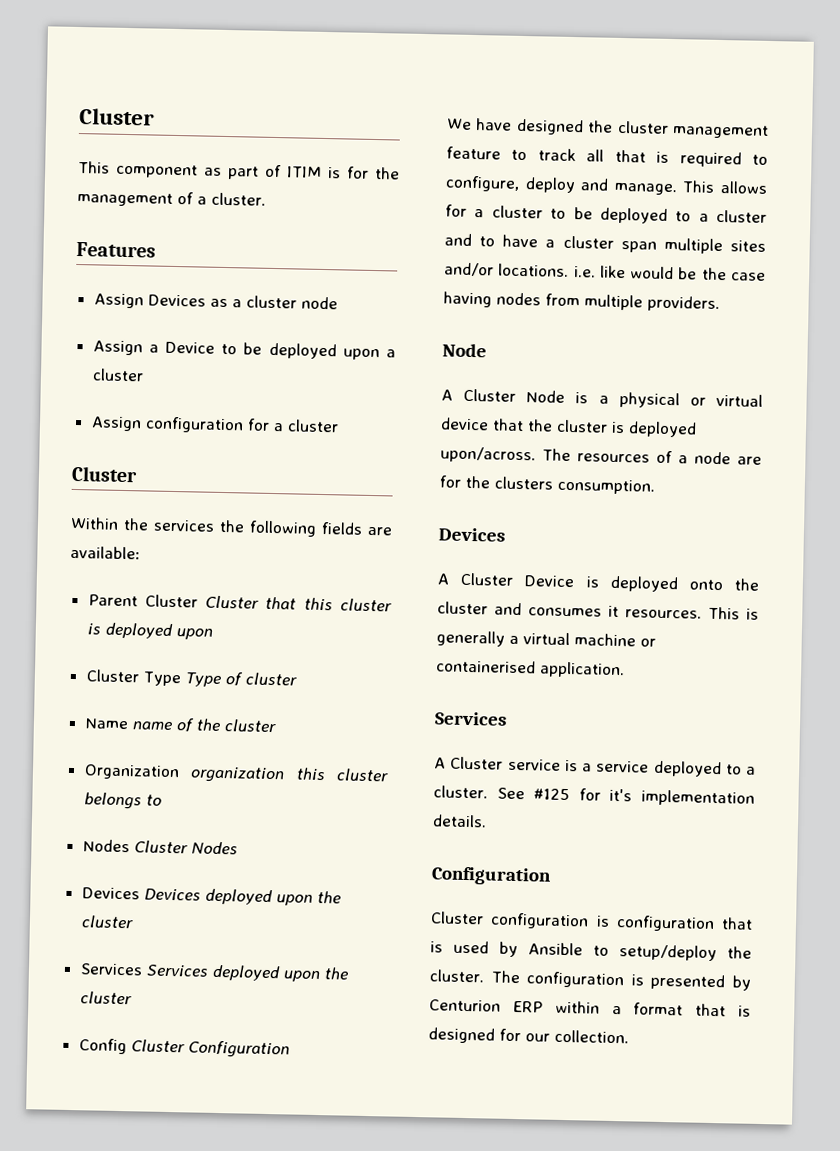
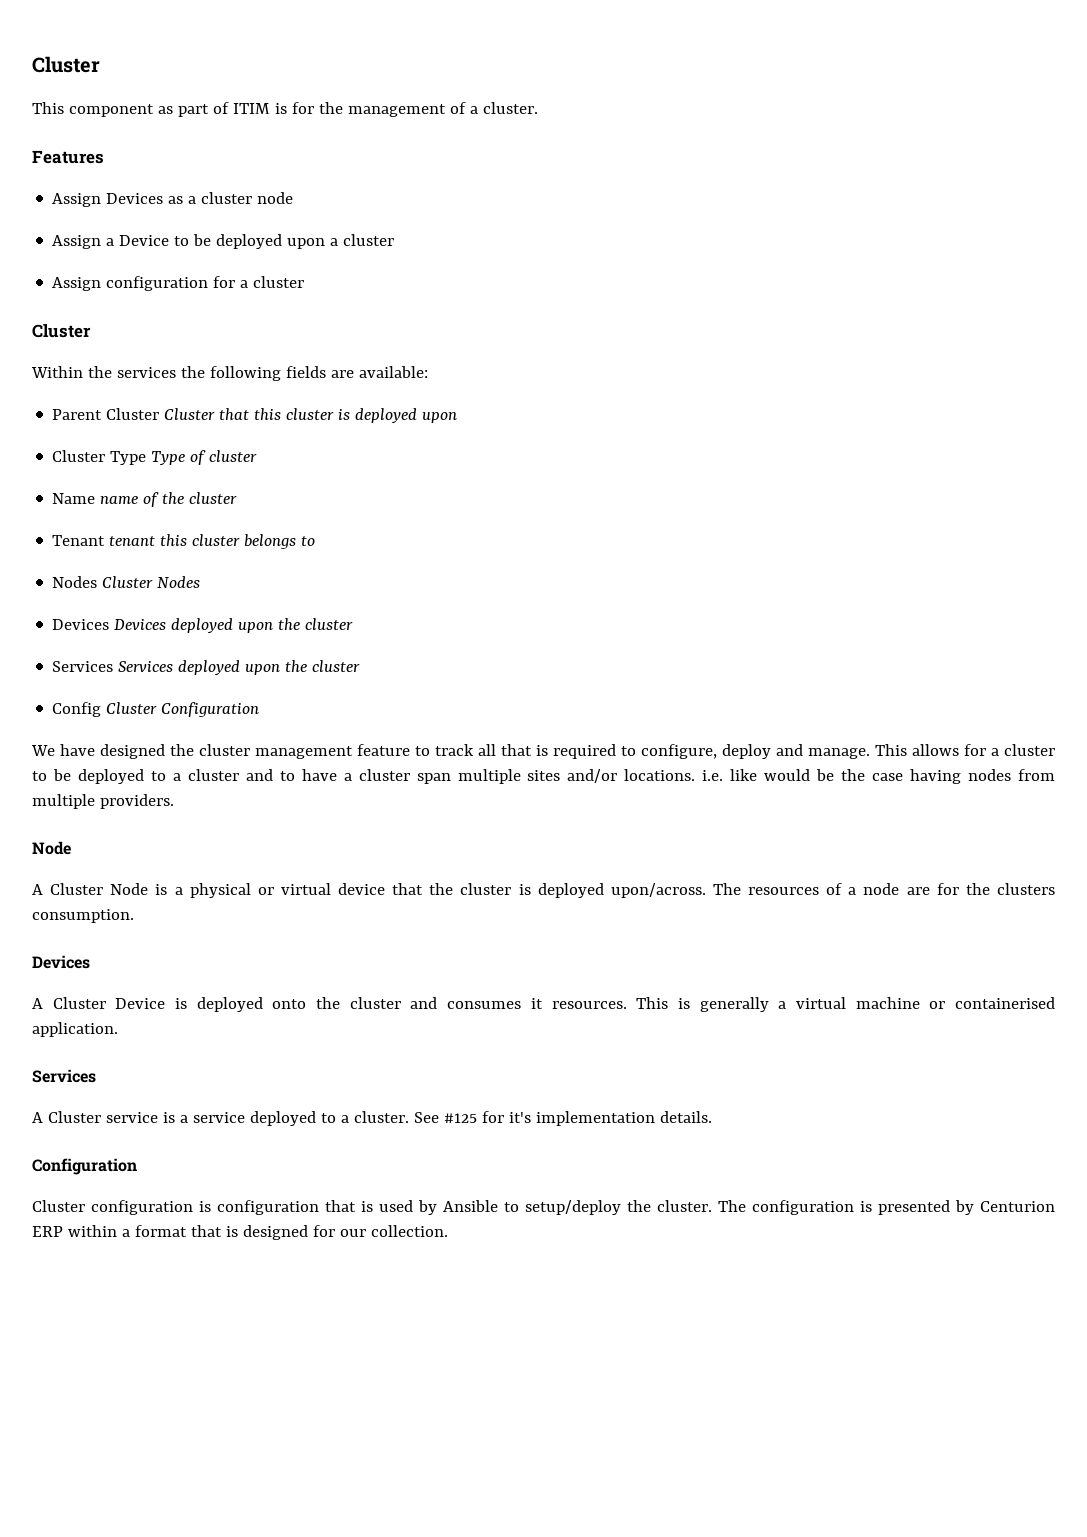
- Organization organization this cluster belongs to
+ Tenant tenant this cluster belongs to

